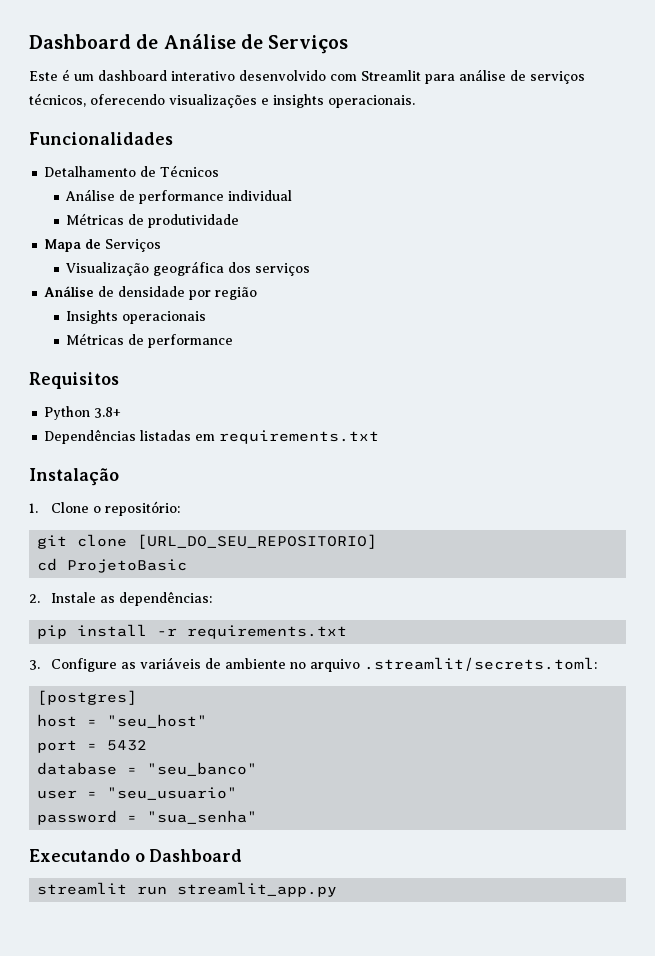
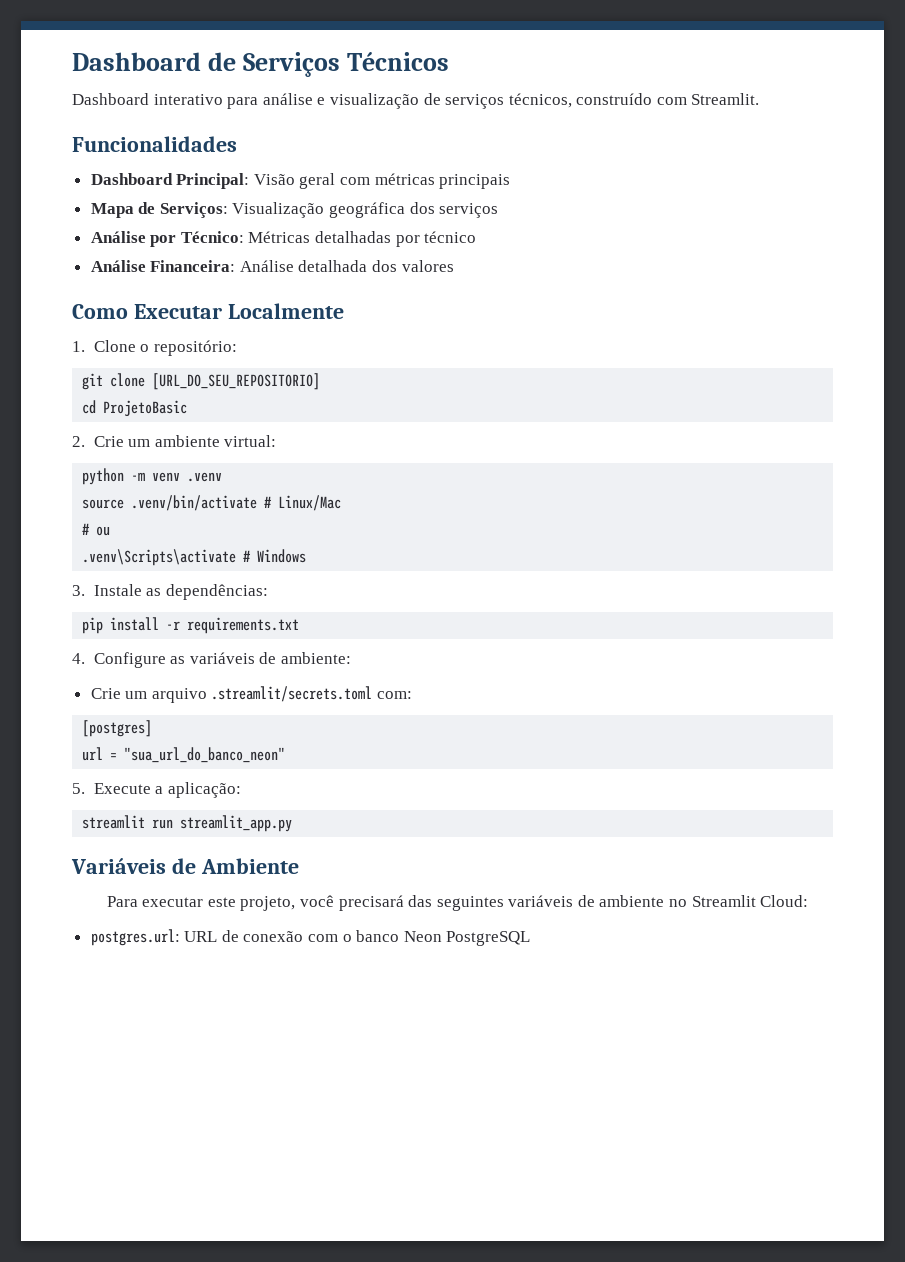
- Dashboard de Análise de Serviços
- Este é um dashboard interativo desenvolvido com Streamlit para análise de serviços técnicos, oferecendo visualizações e insights operacionais.
+ Dashboard de Serviços Técnicos
+ Dashboard interativo para análise e visualização de serviços técnicos, construído com Streamlit.
  Funcionalidades
- Detalhamento de Técnicos
- Análise de performance individual
- Métricas de produtividade
+ Dashboard Principal: Visão geral com métricas principais
- Mapa de Serviços
- Visualização geográfica dos serviços
+ Mapa de Serviços: Visualização geográfica dos serviços
- Análise de densidade por região
- Insights operacionais
- Métricas de performance
- Requisitos
- Python 3.8+
- Dependências listadas em requirements.txt
- Instalação
+ Análise por Técnico: Métricas detalhadas por técnico
+ Análise Financeira: Análise detalhada dos valores
+ Como Executar Localmente
- 2. Instale as dependências:
+ 2. Crie um ambiente virtual:
+ python -m venv .venv
+ source .venv/bin/activate # Linux/Mac
+ # ou
+ .venv\Scripts\activate # Windows
+ 3. Instale as dependências:
- 3. Configure as variáveis de ambiente no arquivo .streamlit/secrets.toml:
+ 4. Configure as variáveis de ambiente:
+ Crie um arquivo .streamlit/secrets.toml com:
  [postgres]
- host = "seu_host"
- port = 5432
- database = "seu_banco"
- user = "seu_usuario"
- password = "sua_senha"
- Executando o Dashboard
+ url = "sua_url_do_banco_neon"
+ 5. Execute a aplicação:
  streamlit run streamlit_app.py
+ Variáveis de Ambiente
+ Para executar este projeto, você precisará das seguintes variáveis de ambiente no Streamlit Cloud:
+ postgres.url: URL de conexão com o banco Neon PostgreSQL

